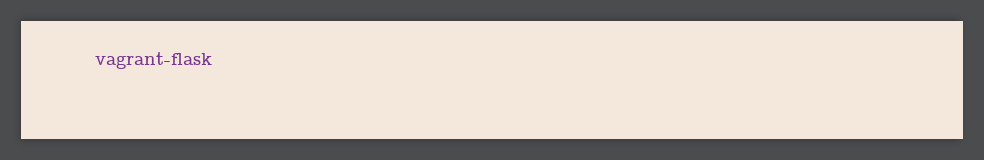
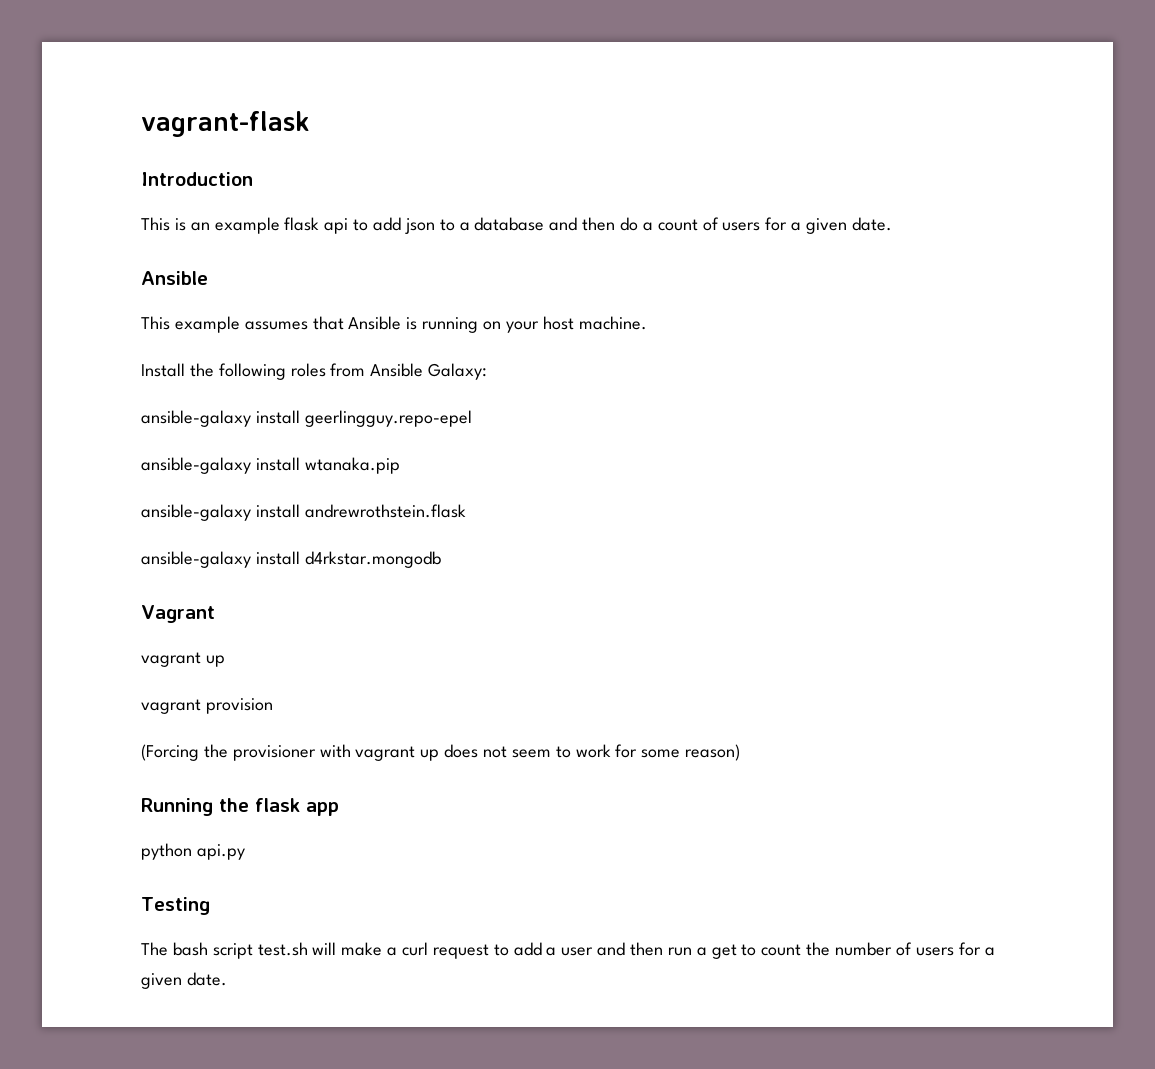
+ Introduction
+ This is an example flask api to add json to a database and then do a count of users for a given date.
+ Ansible
+ This example assumes that Ansible is running on your host machine.
+ Install the following roles from Ansible Galaxy:
+ ansible-galaxy install geerlingguy.repo-epel
+ ansible-galaxy install wtanaka.pip
+ ansible-galaxy install andrewrothstein.flask
+ ansible-galaxy install d4rkstar.mongodb
+ Vagrant
+ vagrant up
+ vagrant provision
+ (Forcing the provisioner with vagrant up does not seem to work for some reason)
+ Running the flask app
+ python api.py
+ Testing
+ The bash script test.sh will make a curl request to add a user and then run a get to count the number of users for a given date.

